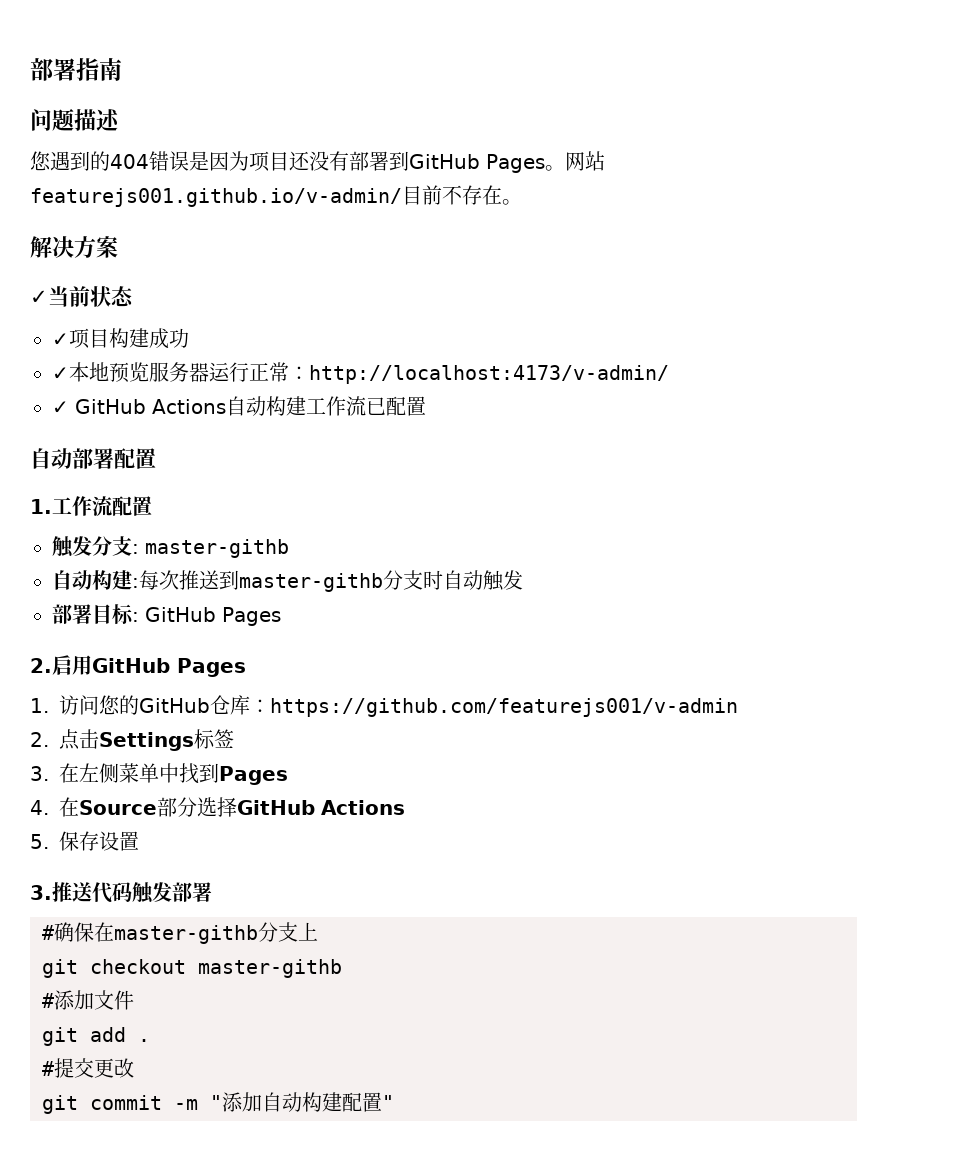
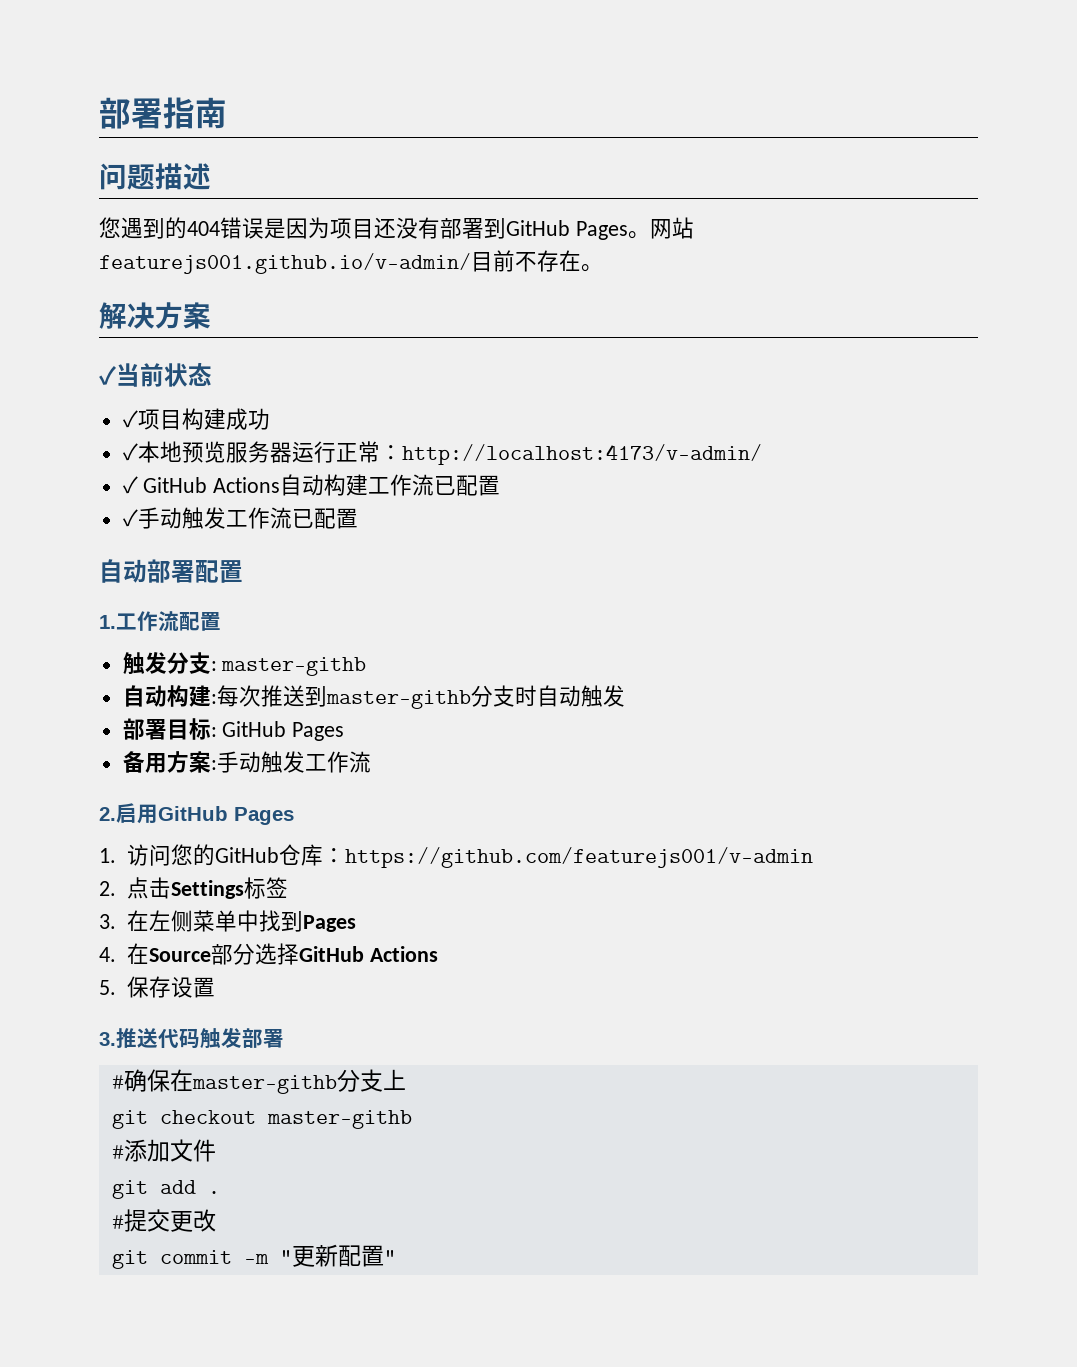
+ ✓手动触发工作流已配置
+ 备用方案:手动触发工作流
- git commit -m "添加自动构建配置"
+ git commit -m "更新配置"

